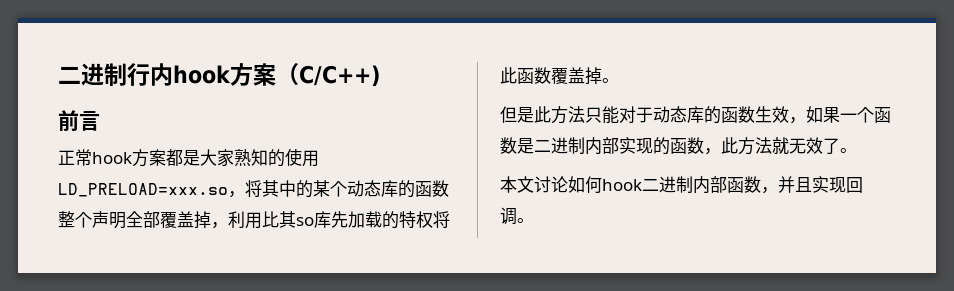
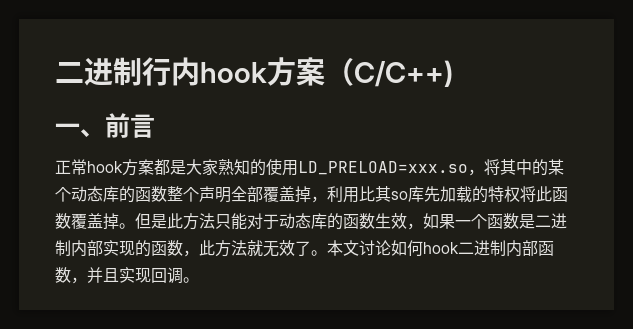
- 前言
+ 一、前言
- 正常hook方案都是大家熟知的使用LD_PRELOAD=xxx.so，将其中的某个动态库的函数整个声明全部覆盖掉，利用比其so库先加载的特权将此函数覆盖掉。
- 但是此方法只能对于动态库的函数生效，如果一个函数是二进制内部实现的函数，此方法就无效了。
- 本文讨论如何hook二进制内部函数，并且实现回调。
+ 正常hook方案都是大家熟知的使用LD_PRELOAD=xxx.so，将其中的某个动态库的函数整个声明全部覆盖掉，利用比其so库先加载的特权将此函数覆盖掉。但是此方法只能对于动态库的函数生效，如果一个函数是二进制内部实现的函数，此方法就无效了。本文讨论如何hook二进制内部函数，并且实现回调。

